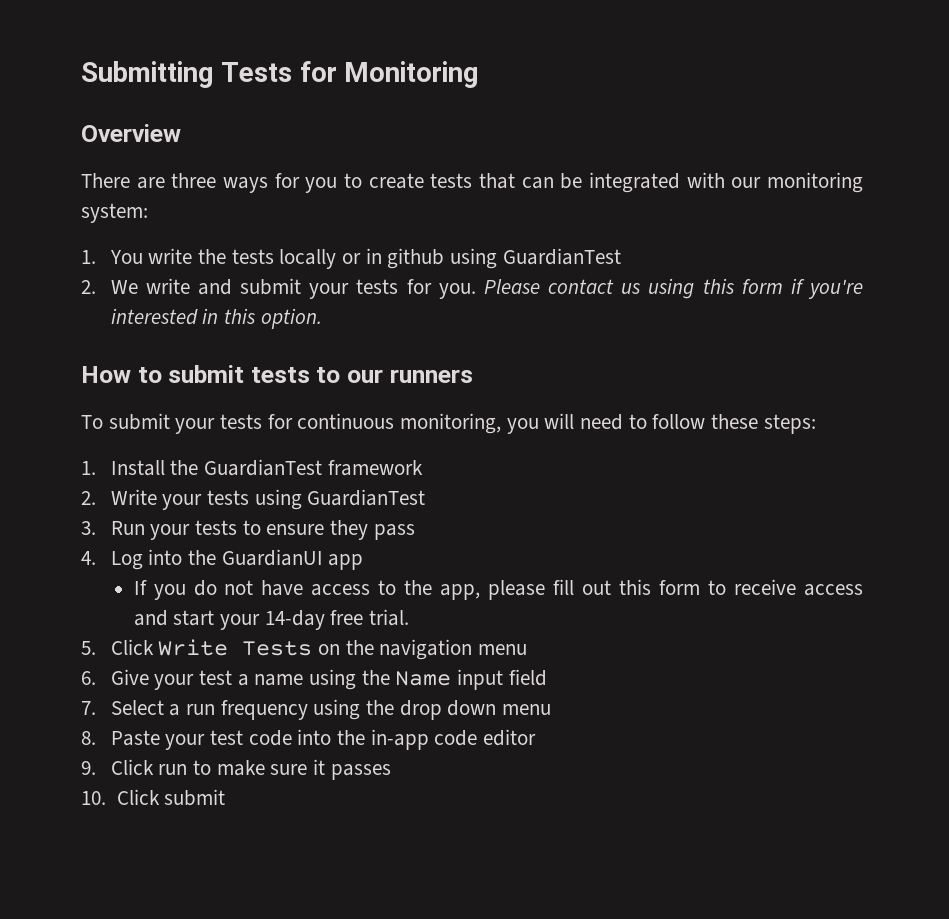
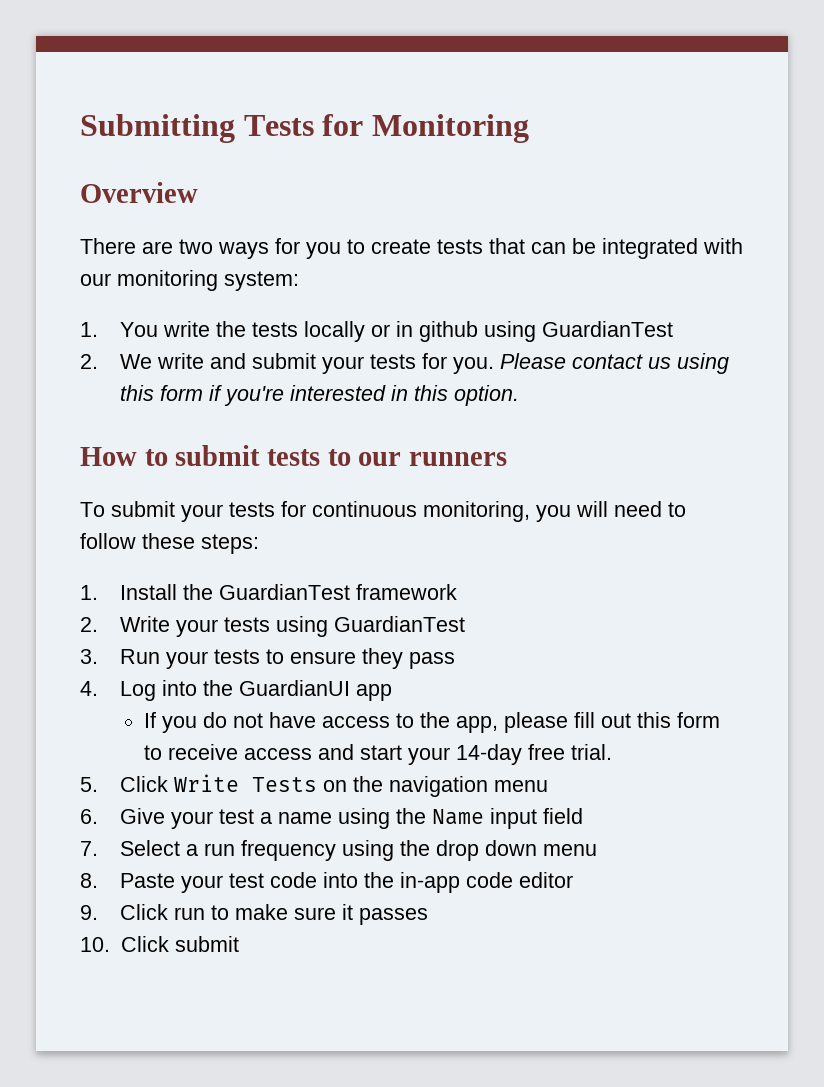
- There are three ways for you to create tests that can be integrated with our monitoring system:
+ There are two ways for you to create tests that can be integrated with our monitoring system:

